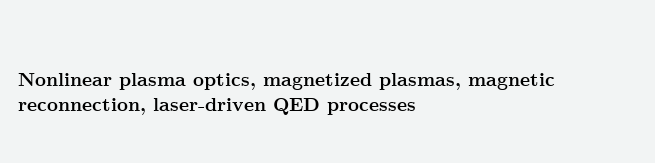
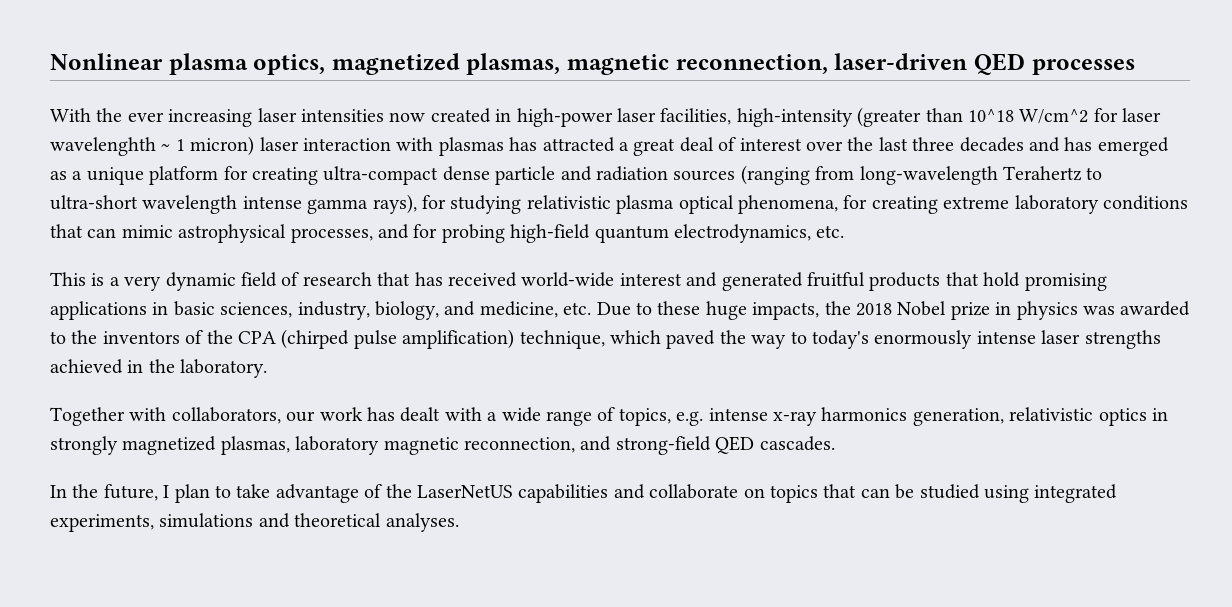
+ With the ever increasing laser intensities now created in high-power laser facilities, high-intensity (greater than 10^18 W/cm^2 for laser wavelenghth ~ 1 micron) laser interaction with plasmas has attracted a great deal of interest over the last three decades and has emerged as a unique platform for creating ultra-compact dense particle and radiation sources (ranging from long-wavelength Terahertz to ultra-short wavelength intense gamma rays), for studying relativistic plasma optical phenomena, for creating extreme laboratory conditions that can mimic astrophysical processes, and for probing high-field quantum electrodynamics, etc.
+ This is a very dynamic field of research that has received world-wide interest and generated fruitful products that hold promising applications in basic sciences, industry, biology, and medicine, etc. Due to these huge impacts, the 2018 Nobel prize in physics was awarded to the inventors of the CPA (chirped pulse amplification) technique, which paved the way to today's enormously intense laser strengths achieved in the laboratory.
+ Together with collaborators, our work has dealt with a wide range of topics, e.g. intense x-ray harmonics generation, relativistic optics in strongly magnetized plasmas, laboratory magnetic reconnection, and strong-field QED cascades.
+ In the future, I plan to take advantage of the LaserNetUS capabilities and collaborate on topics that can be studied using integrated experiments, simulations and theoretical analyses.

